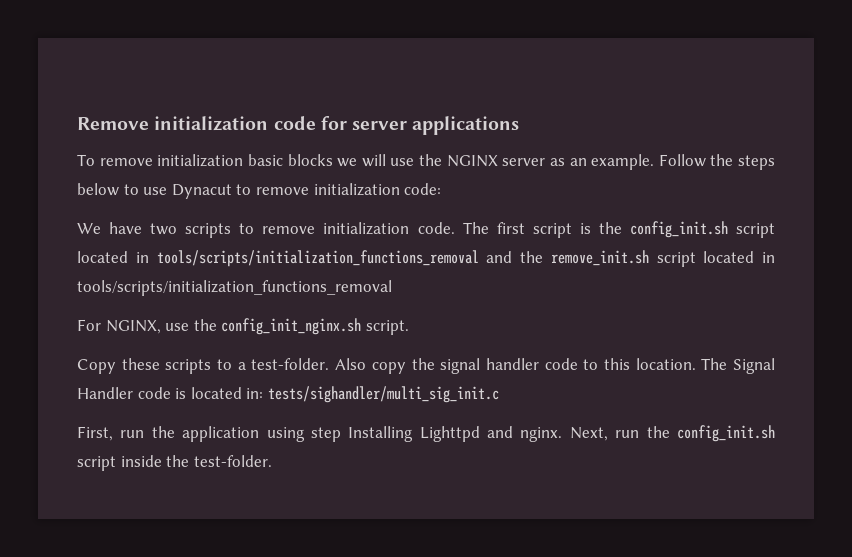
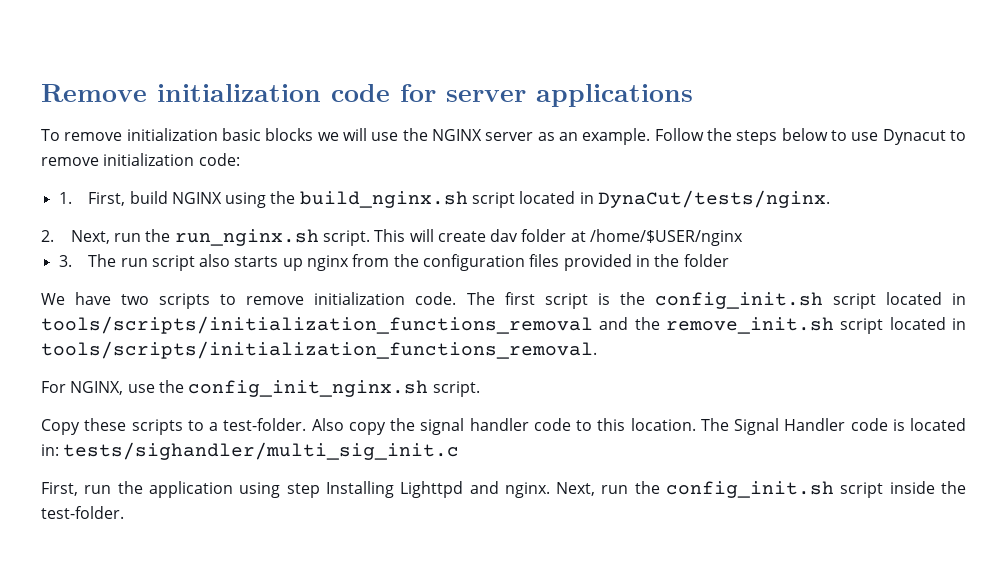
+ 1. First, build NGINX using the build_nginx.sh script located in DynaCut/tests/nginx.
+ 2. Next, run the run_nginx.sh script. This will create dav folder at /home/$USER/nginx
+ 3. The run script also starts up nginx from the configuration files provided in the folder
- The first script is the config_init.sh script located in tools/scripts/initialization_functions_removal and the remove_init.sh script located in tools/scripts/initialization_functions_removal
+ The first script is the config_init.sh script located in tools/scripts/initialization_functions_removal and the remove_init.sh script located in tools/scripts/initialization_functions_removal.

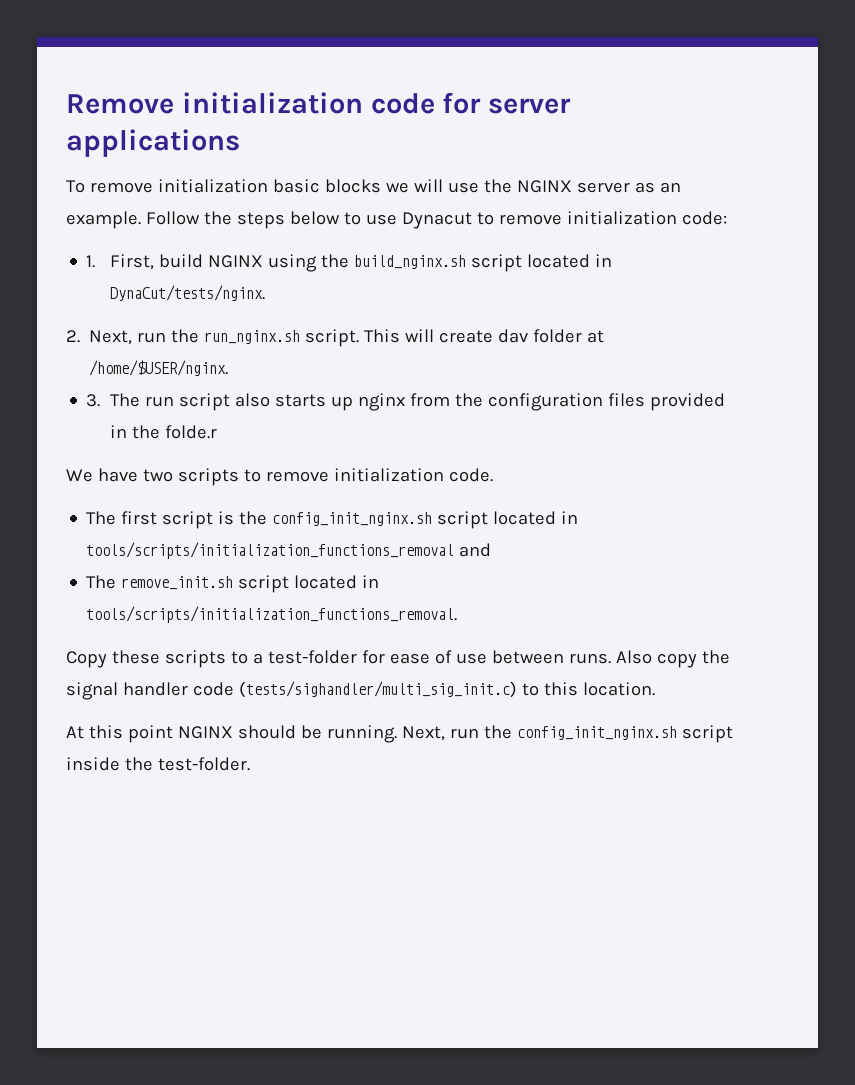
- This will create dav folder at /home/$USER/nginx
+ This will create dav folder at /home/$USER/nginx.
- 3. The run script also starts up nginx from the configuration files provided in the folder
+ 3. The run script also starts up nginx from the configuration files provided in the folde.r
- We have two scripts to remove initialization code. The first script is the config_init.sh script located in tools/scripts/initialization_functions_removal and the remove_init.sh script located in tools/scripts/initialization_functions_removal.
+ We have two scripts to remove initialization code.
+ The first script is the config_init_nginx.sh script located in tools/scripts/initialization_functions_removal and
+ The remove_init.sh script located in tools/scripts/initialization_functions_removal.
- For NGINX, use the config_init_nginx.sh script.
- Copy these scripts to a test-folder.
+ Copy these scripts to a test-folder for ease of use between runs.
- Also copy the signal handler code to this location. The Signal Handler code is located in: tests/sighandler/multi_sig_init.c
- First, run the application using step Installing Lighttpd and nginx. Next, run the config_init.sh script inside the test-folder.
+ Also copy the signal handler code (tests/sighandler/multi_sig_init.c) to this location.
+ At this point NGINX should be running. Next, run the config_init_nginx.sh script inside the test-folder.

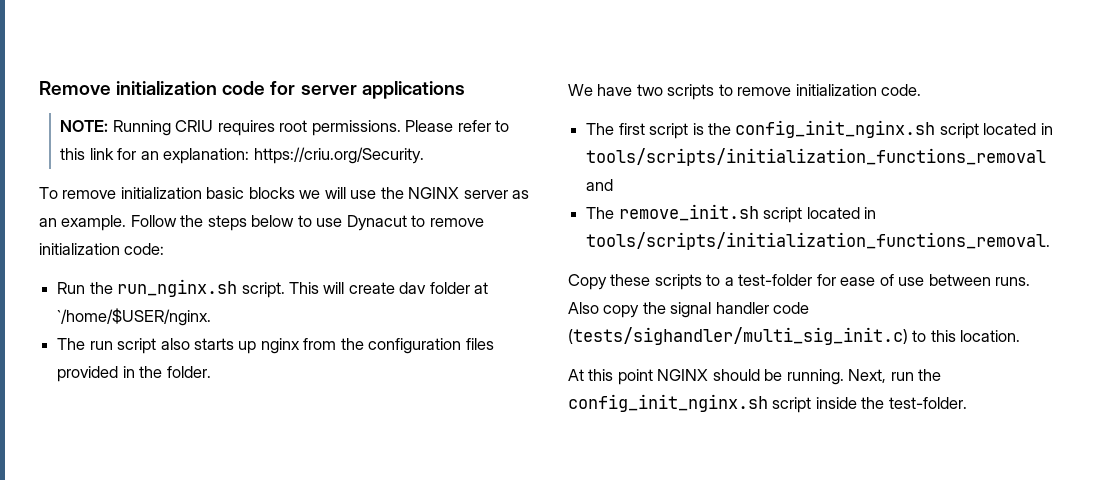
+ NOTE: Running CRIU requires root permissions. Please refer to this link for an explanation: https://criu.org/Security.
- 1. First, build NGINX using the build_nginx.sh script located in DynaCut/tests/nginx.
- 2. Next, run the run_nginx.sh script.
+ Run the run_nginx.sh script.
- This will create dav folder at /home/$USER/nginx.
- 3. The run script also starts up nginx from the configuration files provided in the folde.r
+ This will create dav folder at `/home/$USER/nginx.
+ The run script also starts up nginx from the configuration files provided in the folder.

